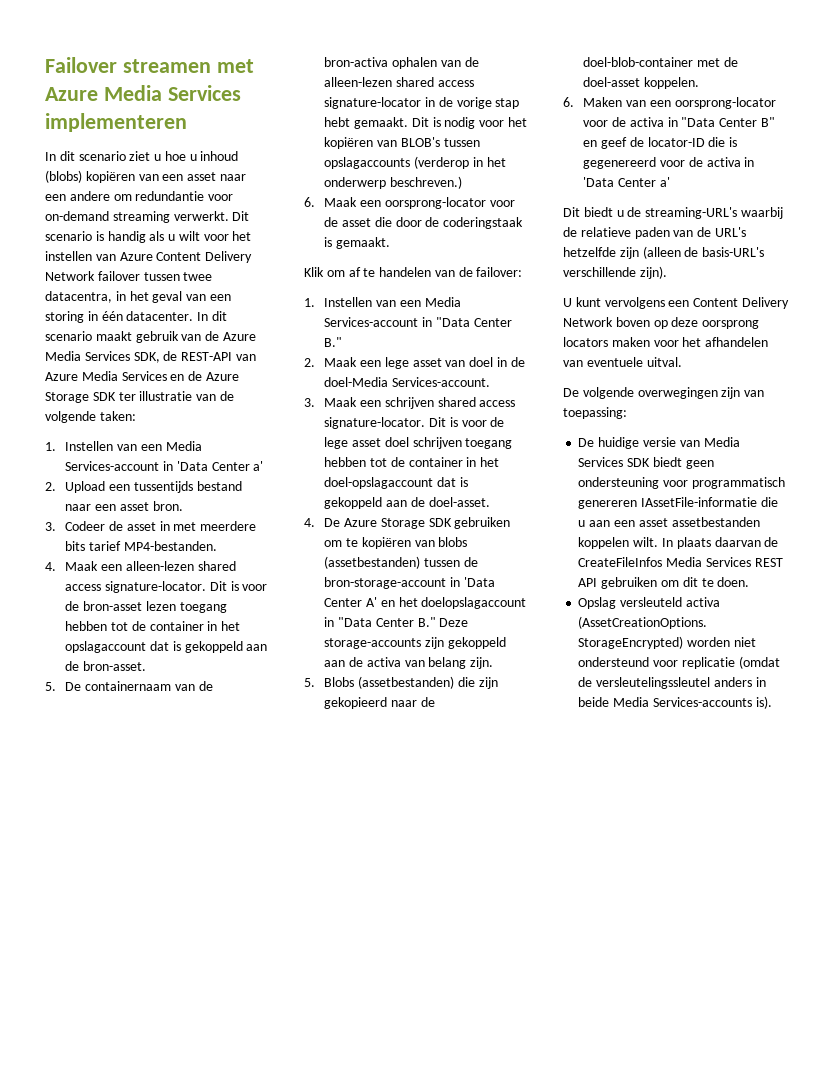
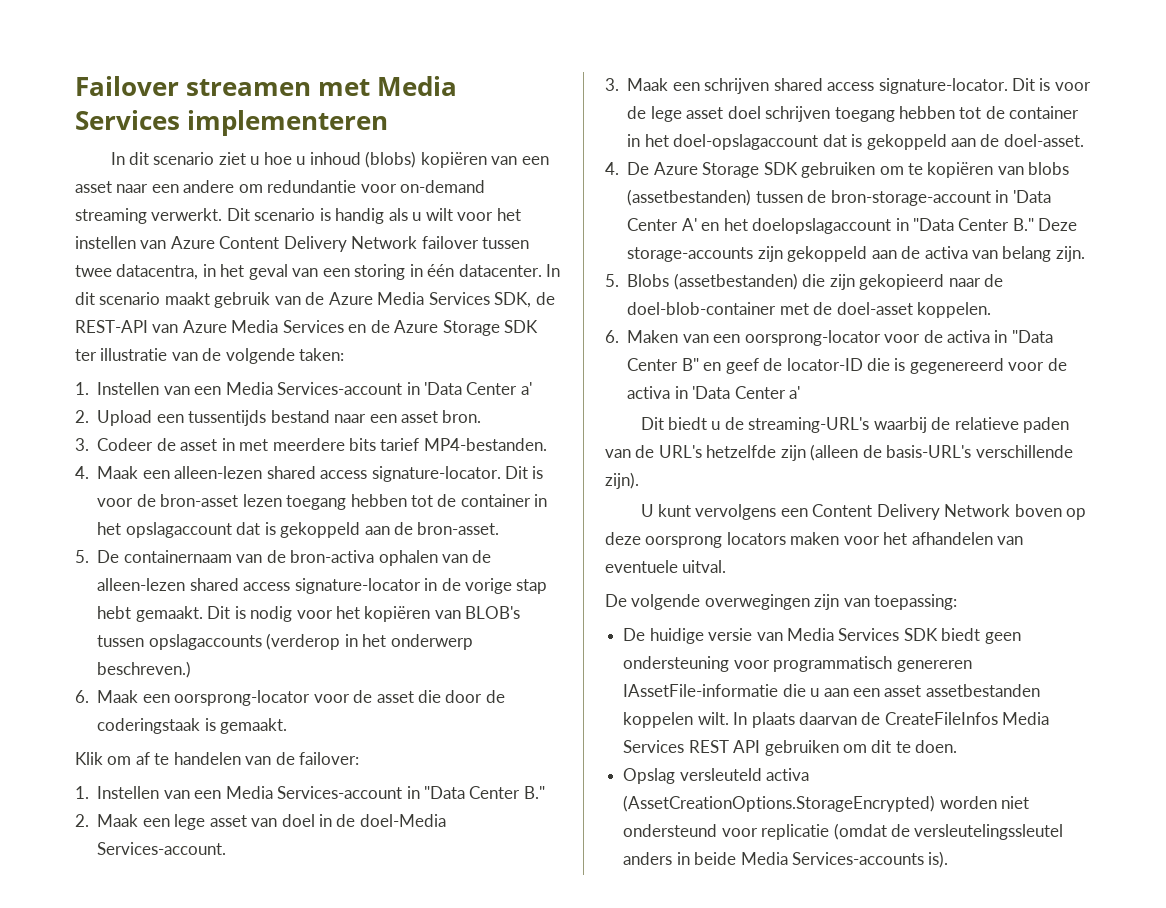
- Failover streamen met Azure Media Services implementeren
+ Failover streamen met Media Services implementeren

